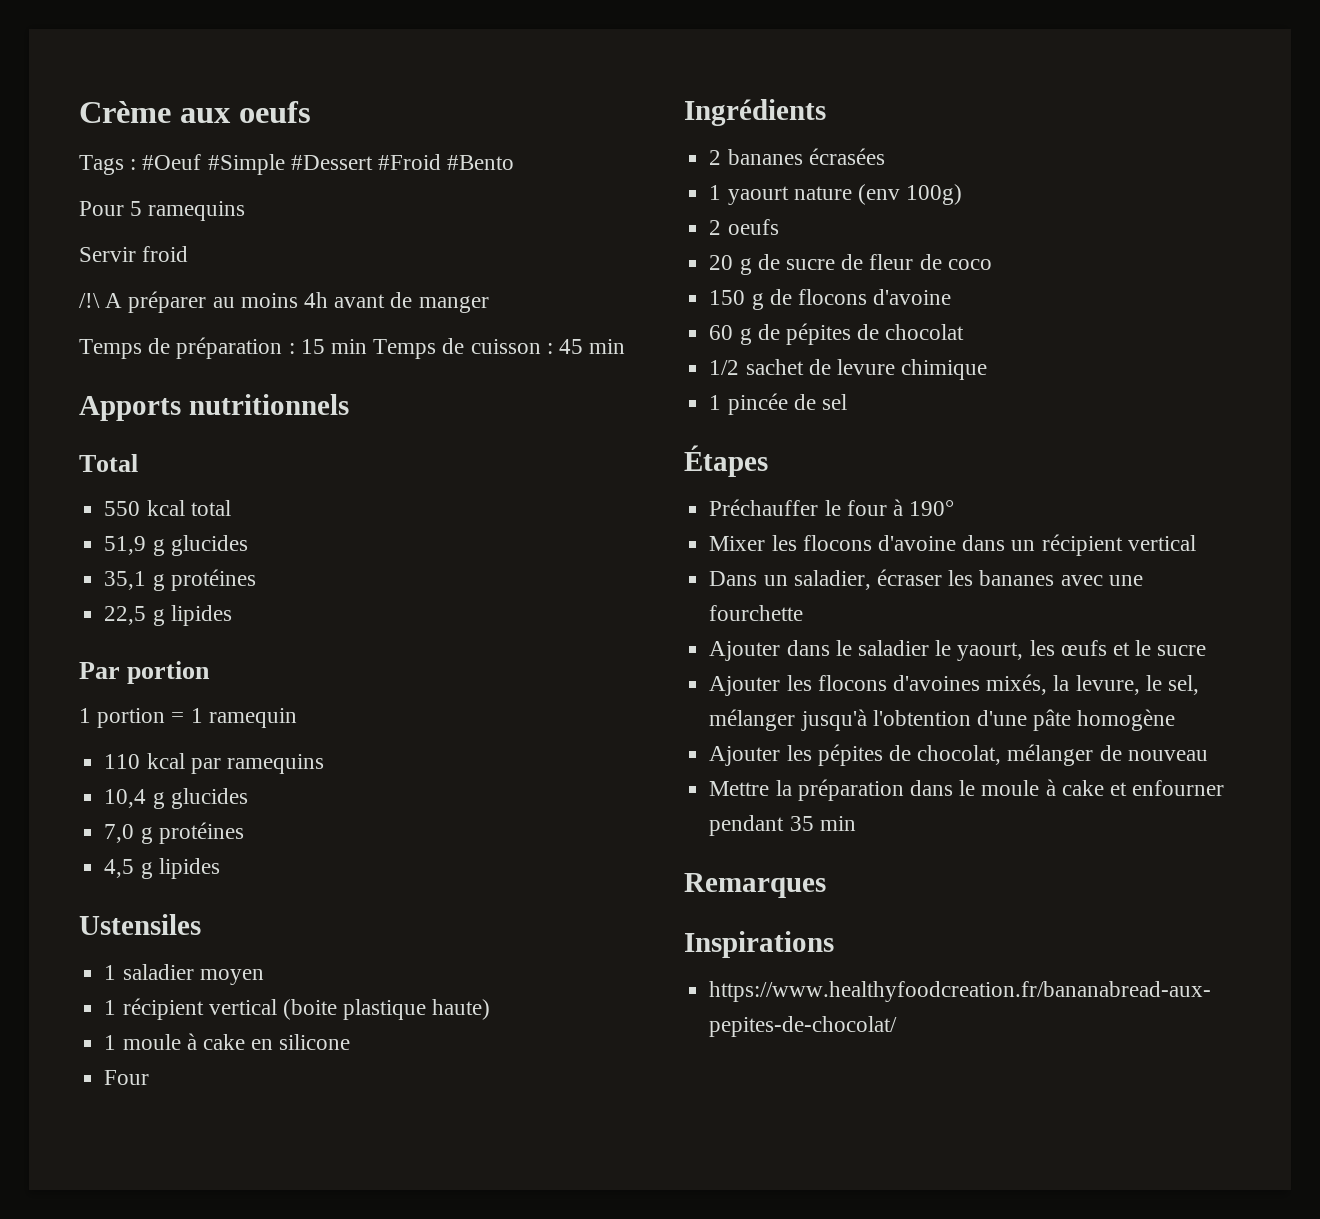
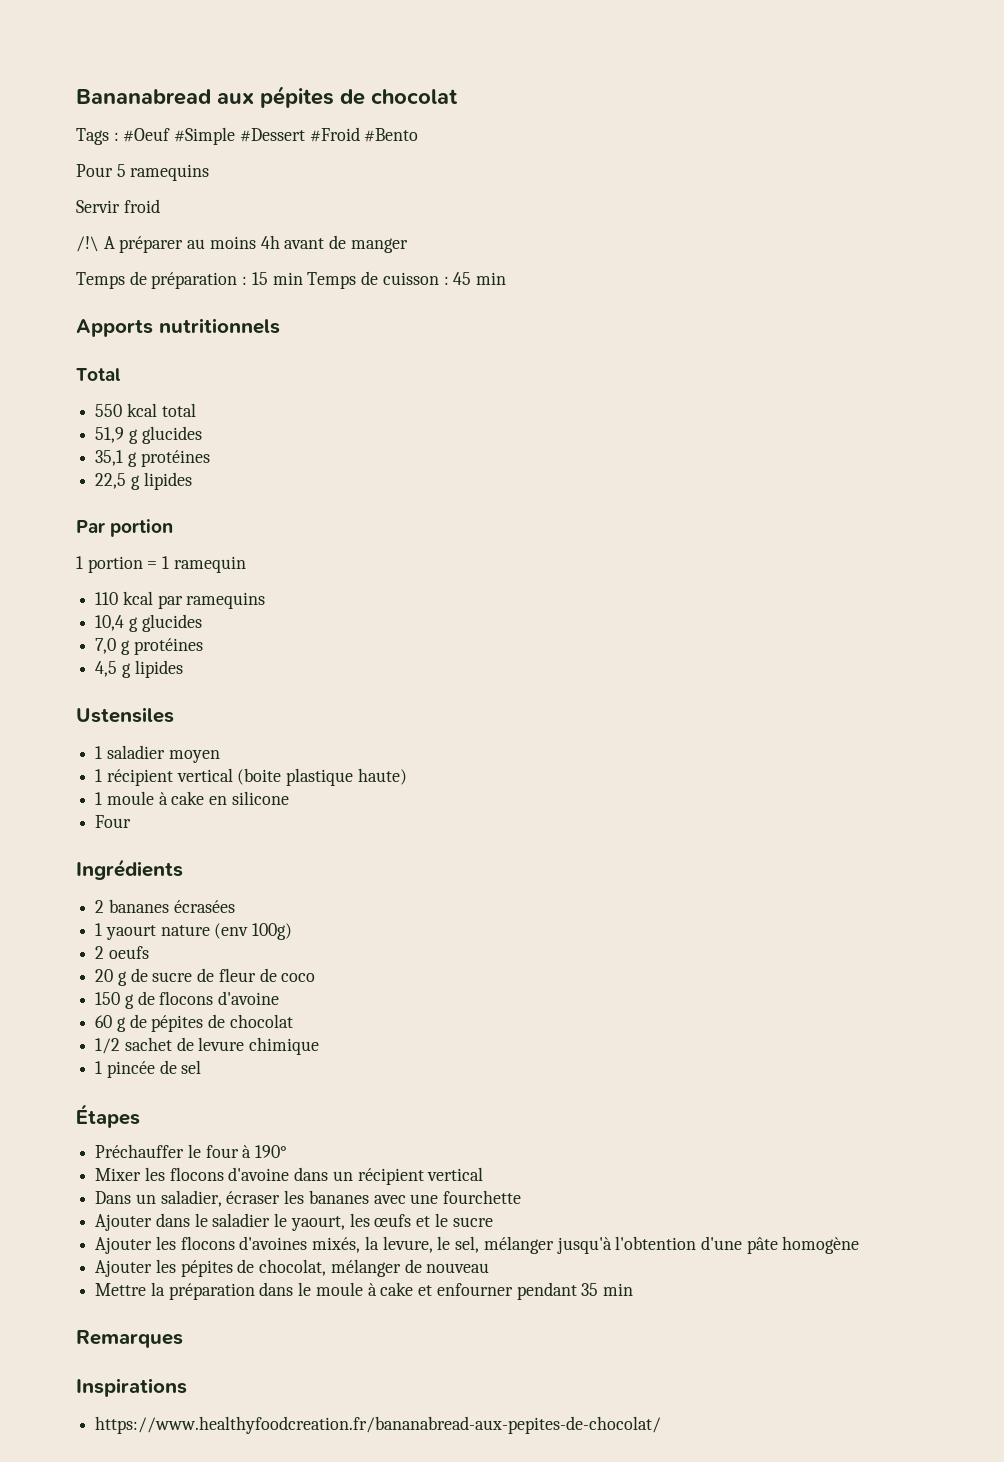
- Crème aux oeufs
+ Bananabread aux pépites de chocolat

